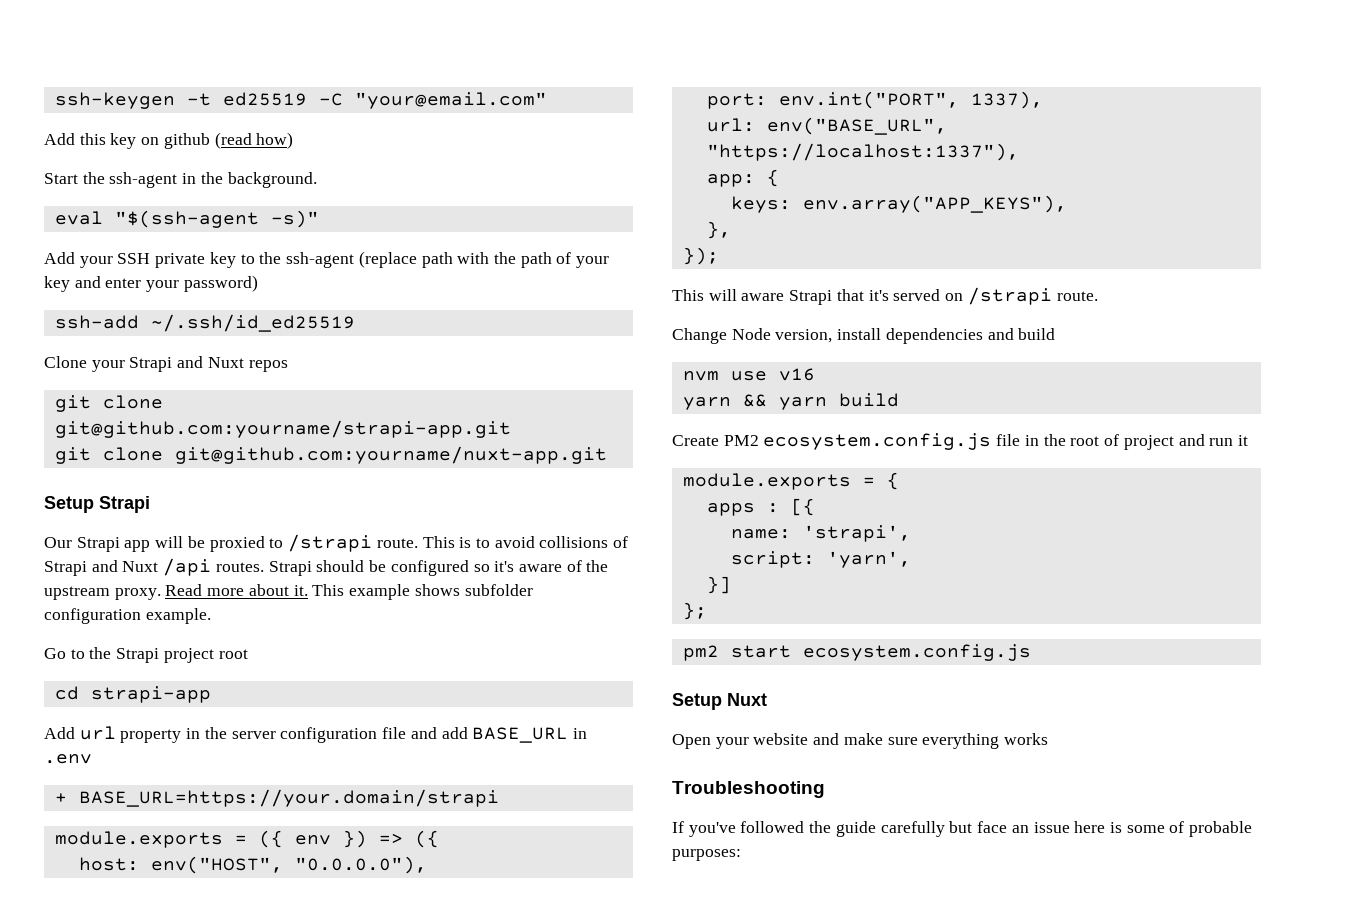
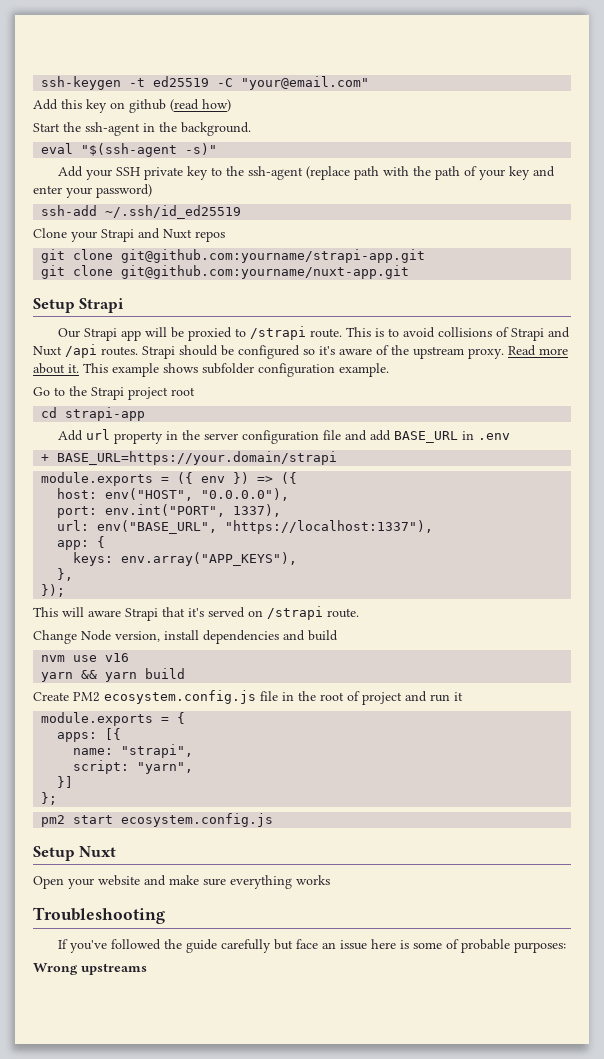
- apps : [{
+ apps: [{
- name: 'strapi',
+ name: "strapi",
- script: 'yarn',
+ script: "yarn",
+ Wrong upstreams

